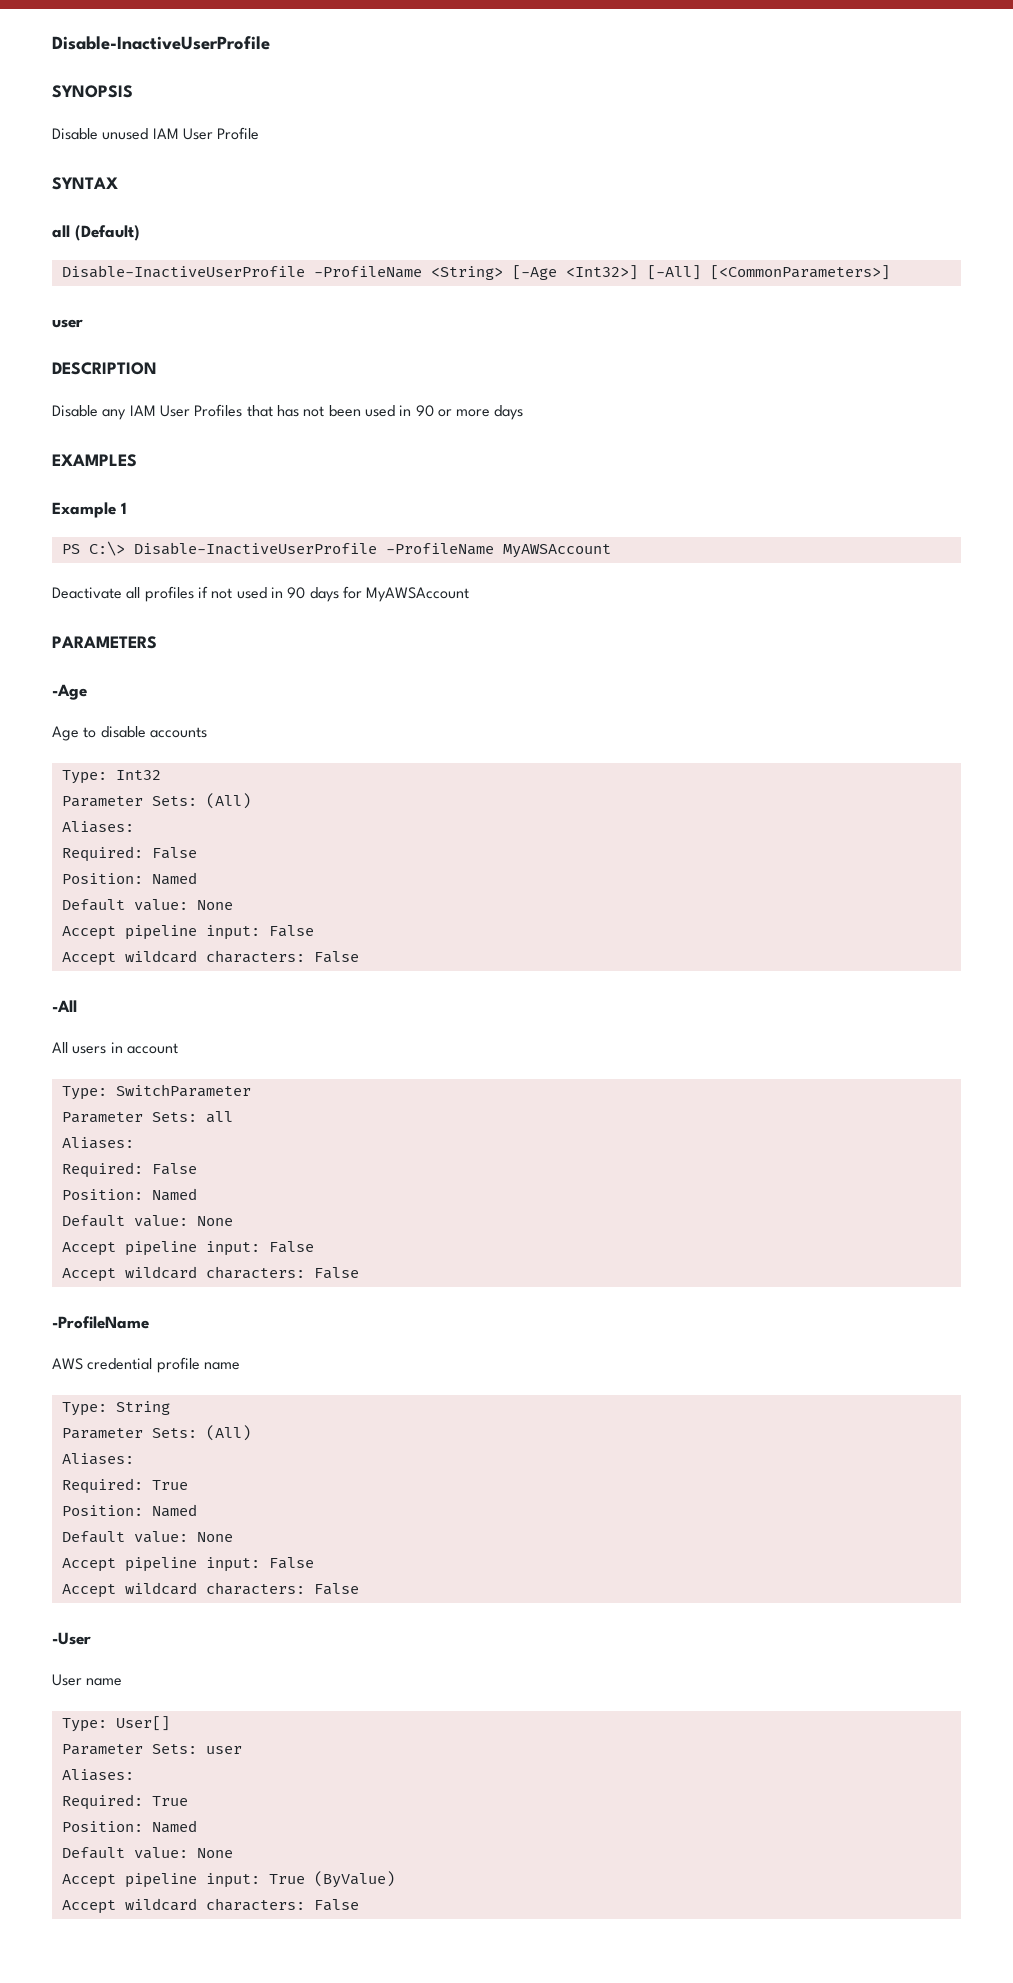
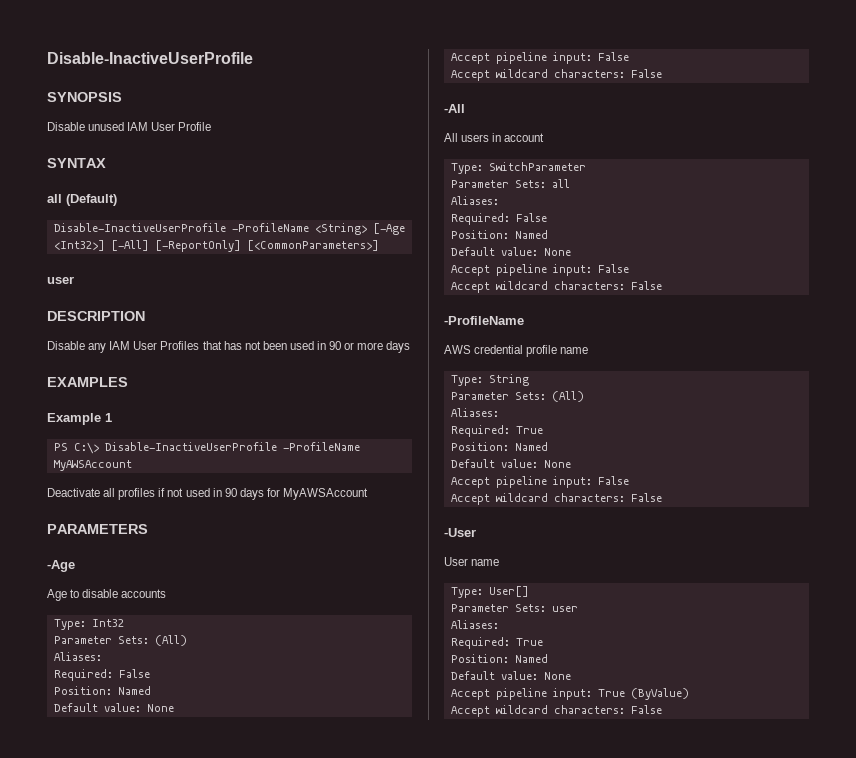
- Disable-InactiveUserProfile -ProfileName <String> [-Age <Int32>] [-All] [<CommonParameters>]
+ Disable-InactiveUserProfile -ProfileName <String> [-Age <Int32>] [-All] [-ReportOnly] [<CommonParameters>]

